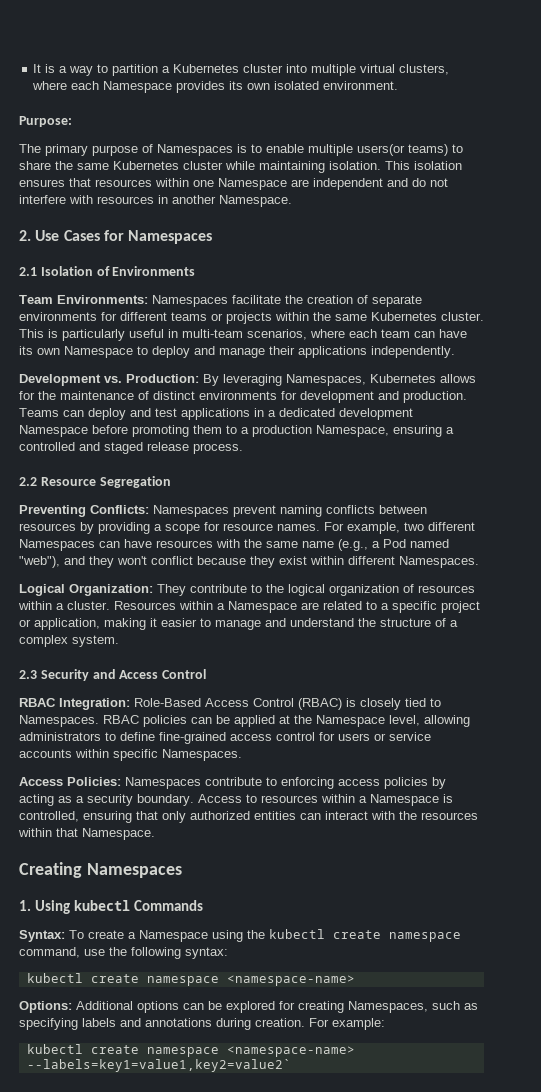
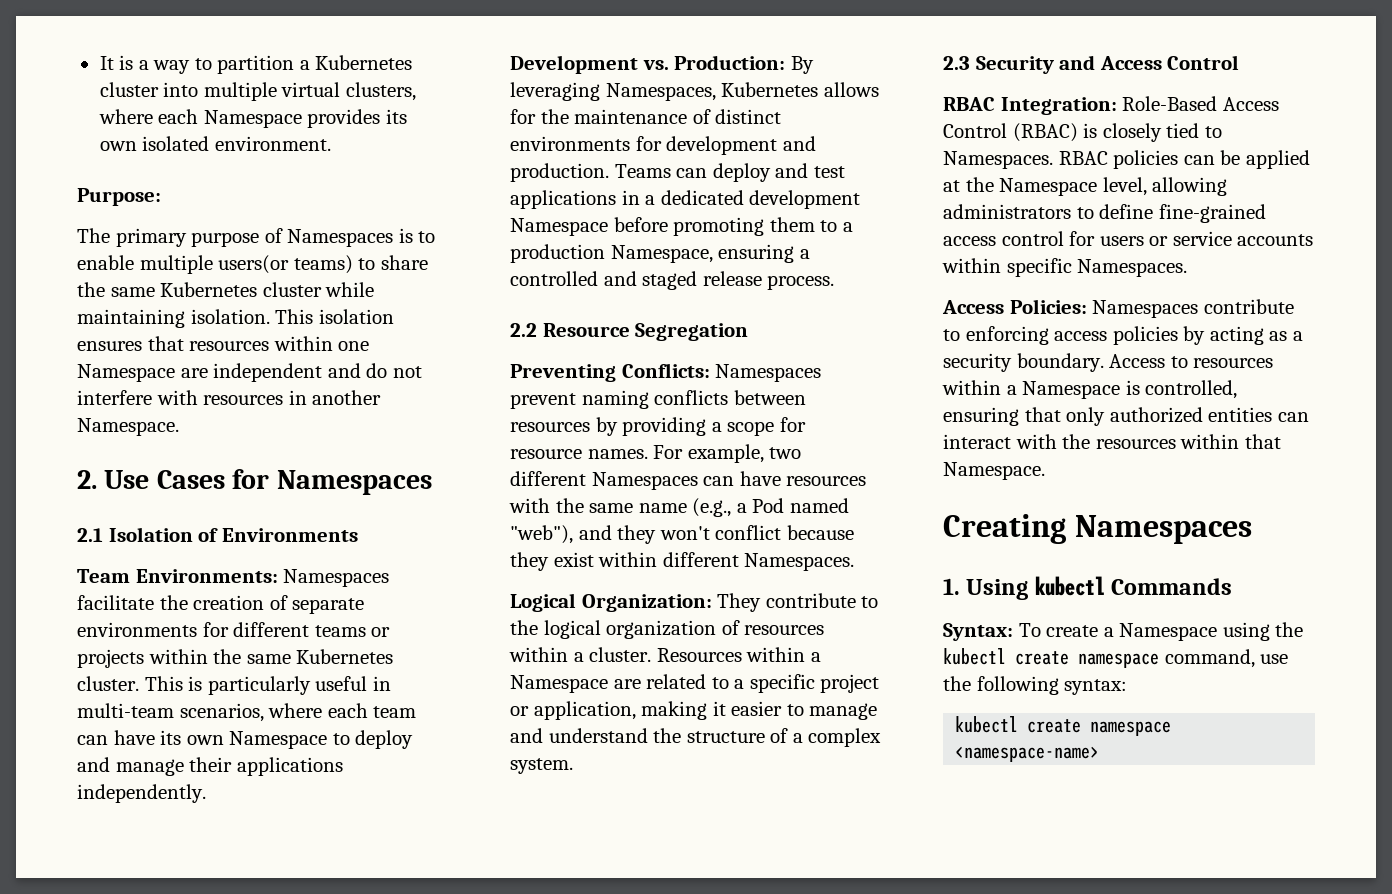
- Options: Additional options can be explored for creating Namespaces, such as specifying labels and annotations during creation. For example:
- kubectl create namespace <namespace-name> --labels=key1=value1,key2=value2`

